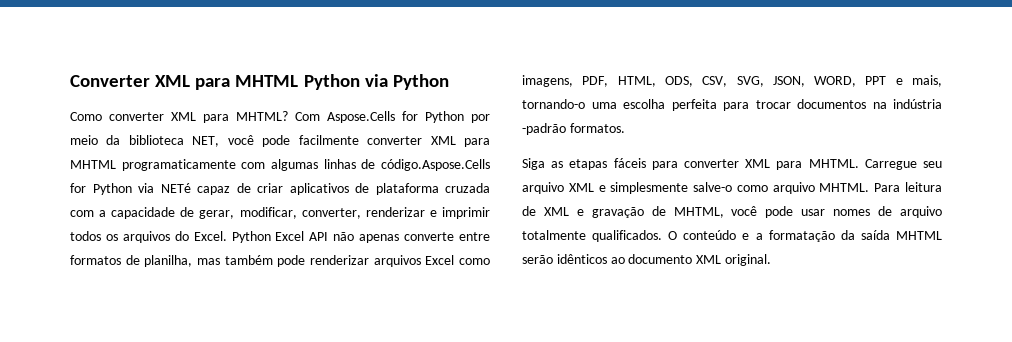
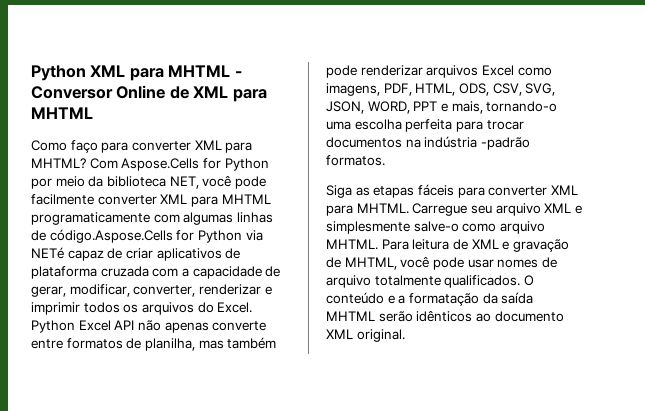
- Converter XML para MHTML Python via Python
+ Python XML para MHTML - Conversor Online de XML para MHTML
- Como converter XML para MHTML?
+ Como faço para converter XML para MHTML?

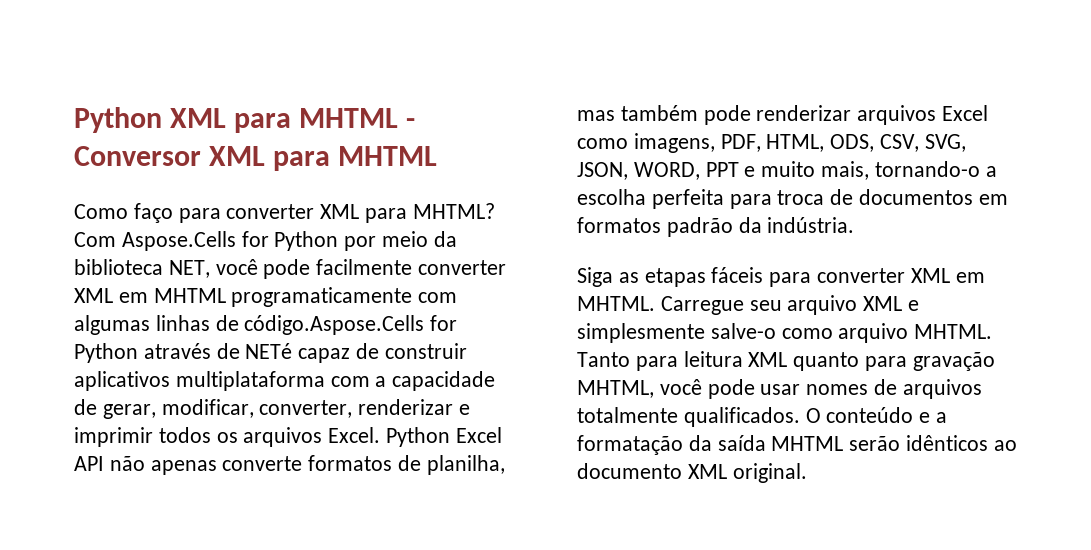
- Python XML para MHTML - Conversor Online de XML para MHTML
+ Python XML para MHTML - Conversor XML para MHTML
- Com Aspose.Cells for Python por meio da biblioteca NET, você pode facilmente converter XML para MHTML programaticamente com algumas linhas de código.Aspose.Cells for Python via NETé capaz de criar aplicativos de plataforma cruzada com a capacidade de gerar, modificar, converter, renderizar e imprimir todos os arquivos do Excel.
+ Com Aspose.Cells for Python por meio da biblioteca NET, você pode facilmente converter XML em MHTML programaticamente com algumas linhas de código.Aspose.Cells for Python através de NETé capaz de construir aplicativos multiplataforma com a capacidade de gerar, modificar, converter, renderizar e imprimir todos os arquivos Excel.
- Python Excel API não apenas converte entre formatos de planilha, mas também pode renderizar arquivos Excel como imagens, PDF, HTML, ODS, CSV, SVG, JSON, WORD, PPT e mais, tornando-o uma escolha perfeita para trocar documentos na indústria -padrão formatos.
+ Python Excel API não apenas converte formatos de planilha, mas também pode renderizar arquivos Excel como imagens, PDF, HTML, ODS, CSV, SVG, JSON, WORD, PPT e muito mais, tornando-o a escolha perfeita para troca de documentos em formatos padrão da indústria.
- Siga as etapas fáceis para converter XML para MHTML.
+ Siga as etapas fáceis para converter XML em MHTML.
- Para leitura de XML e gravação de MHTML, você pode usar nomes de arquivo totalmente qualificados.
+ Tanto para leitura XML quanto para gravação MHTML, você pode usar nomes de arquivos totalmente qualificados.

